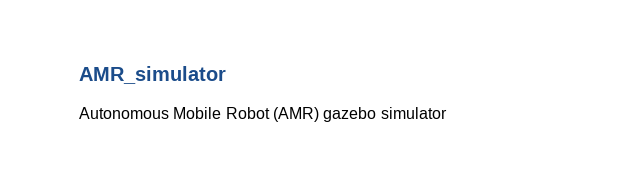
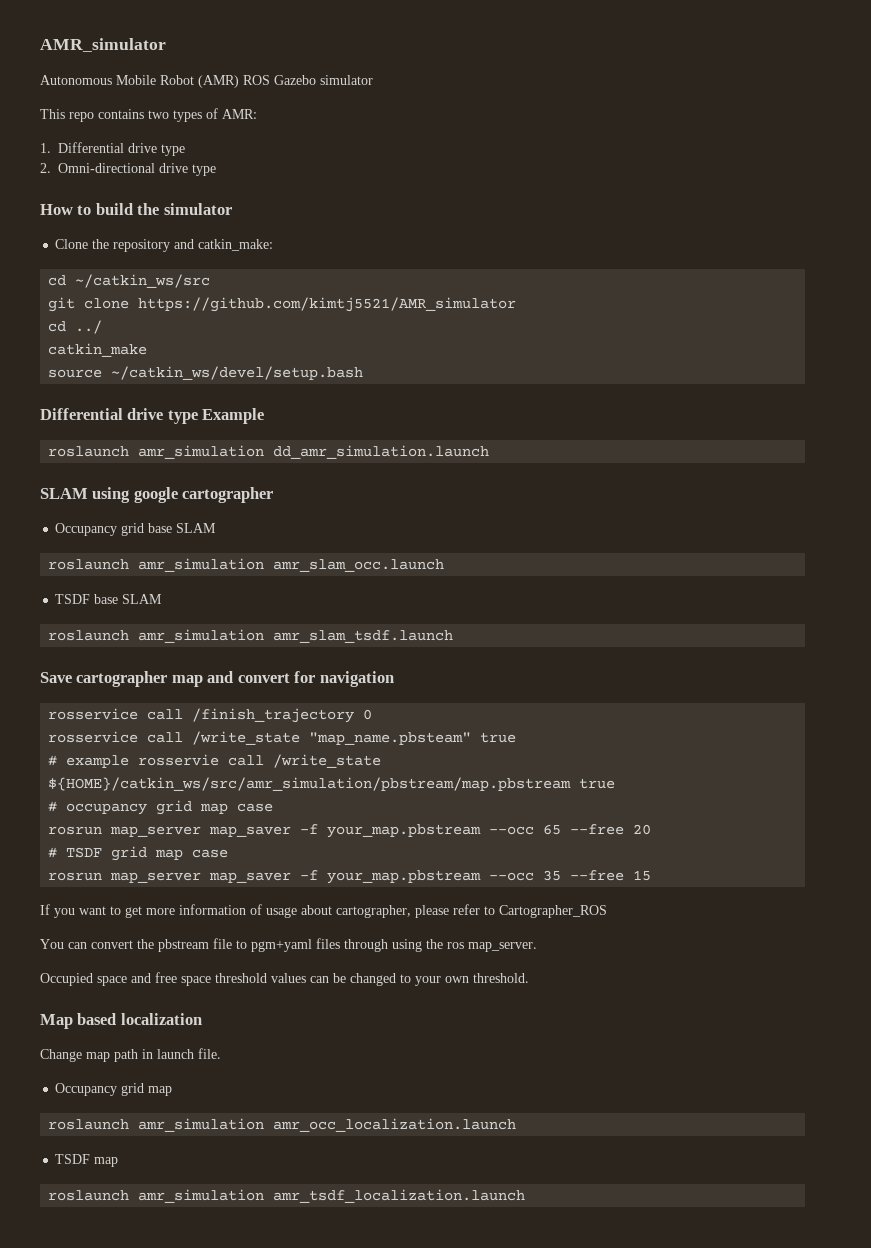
- Autonomous Mobile Robot (AMR) gazebo simulator
+ Autonomous Mobile Robot (AMR) ROS Gazebo simulator
+ This repo contains two types of AMR:
+ 1. Differential drive type
+ 2. Omni-directional drive type
+ How to build the simulator
+ Clone the repository and catkin_make:
+ cd ~/catkin_ws/src
+ git clone https://github.com/kimtj5521/AMR_simulator
+ cd ../
+ catkin_make
+ source ~/catkin_ws/devel/setup.bash
+ Differential drive type Example
+ roslaunch amr_simulation dd_amr_simulation.launch
+ SLAM using google cartographer
+ Occupancy grid base SLAM
+ roslaunch amr_simulation amr_slam_occ.launch
+ TSDF base SLAM
+ roslaunch amr_simulation amr_slam_tsdf.launch
+ Save cartographer map and convert for navigation
+ rosservice call /finish_trajectory 0
+ rosservice call /write_state "map_name.pbsteam" true
+ # example rosservie call /write_state ${HOME}/catkin_ws/src/amr_simulation/pbstream/map.pbstream true
+ # occupancy grid map case
+ rosrun map_server map_saver -f your_map.pbstream --occ 65 --free 20
+ # TSDF grid map case
+ rosrun map_server map_saver -f your_map.pbstream --occ 35 --free 15
+ If you want to get more information of usage about cartographer, please refer to Cartographer_ROS
+ You can convert the pbstream file to pgm+yaml files through using the ros map_server.
+ Occupied space and free space threshold values can be changed to your own threshold.
+ Map based localization
+ Change map path in launch file.
+ Occupancy grid map
+ roslaunch amr_simulation amr_occ_localization.launch
+ TSDF map
+ roslaunch amr_simulation amr_tsdf_localization.launch

